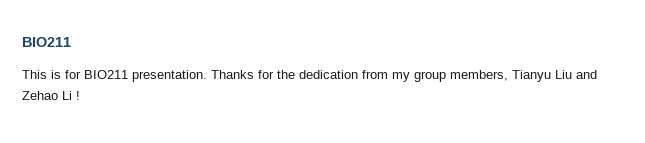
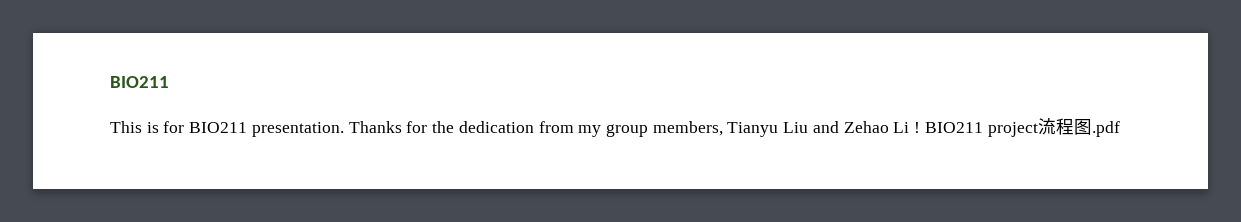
+ BIO211 project流程图.pdf

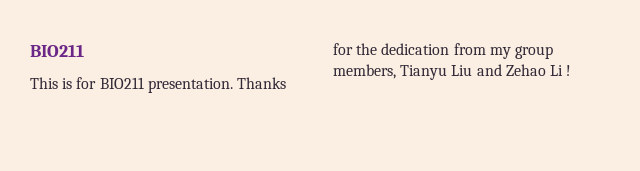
- BIO211 project流程图.pdf

